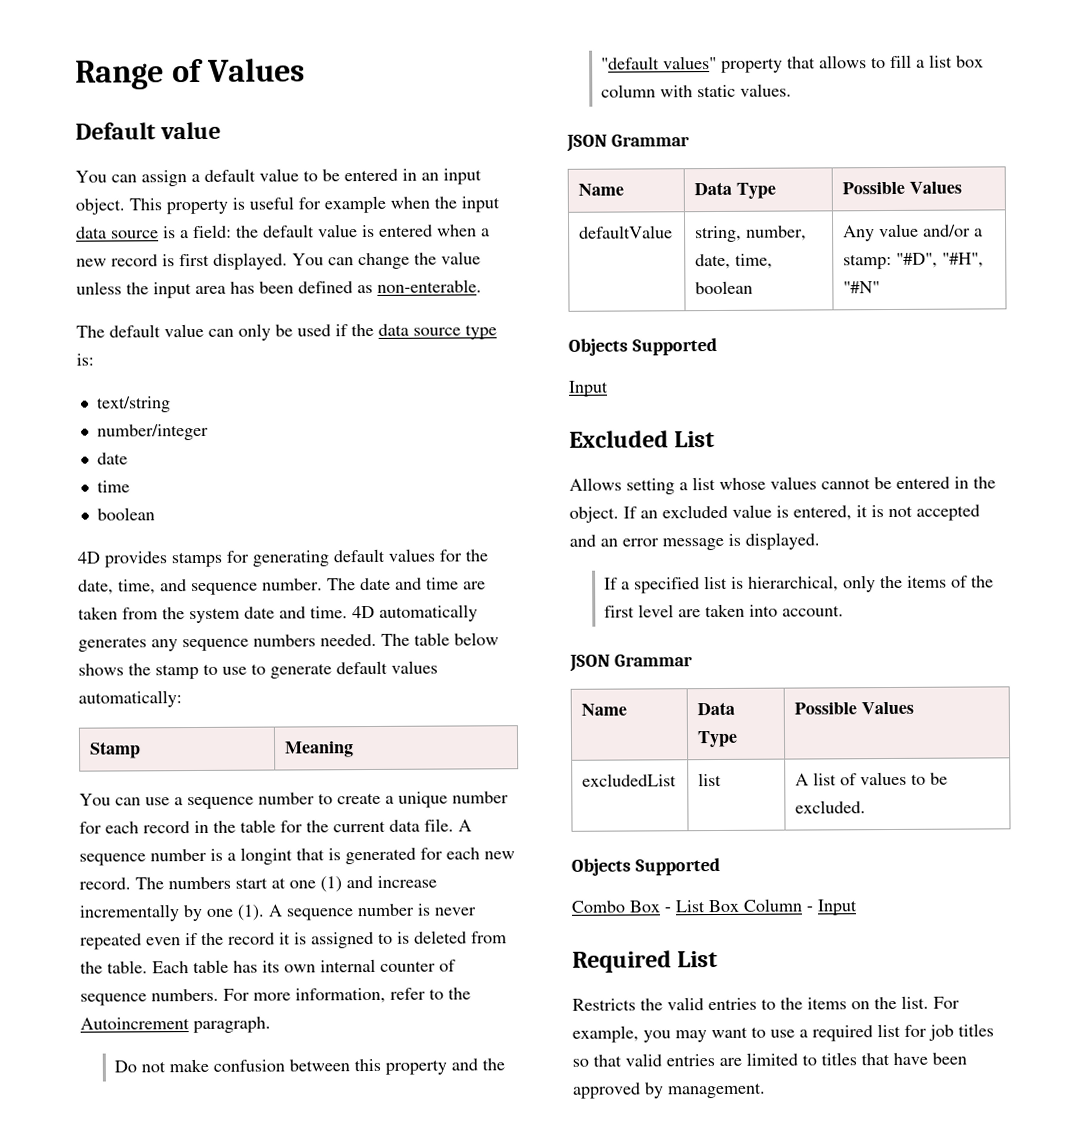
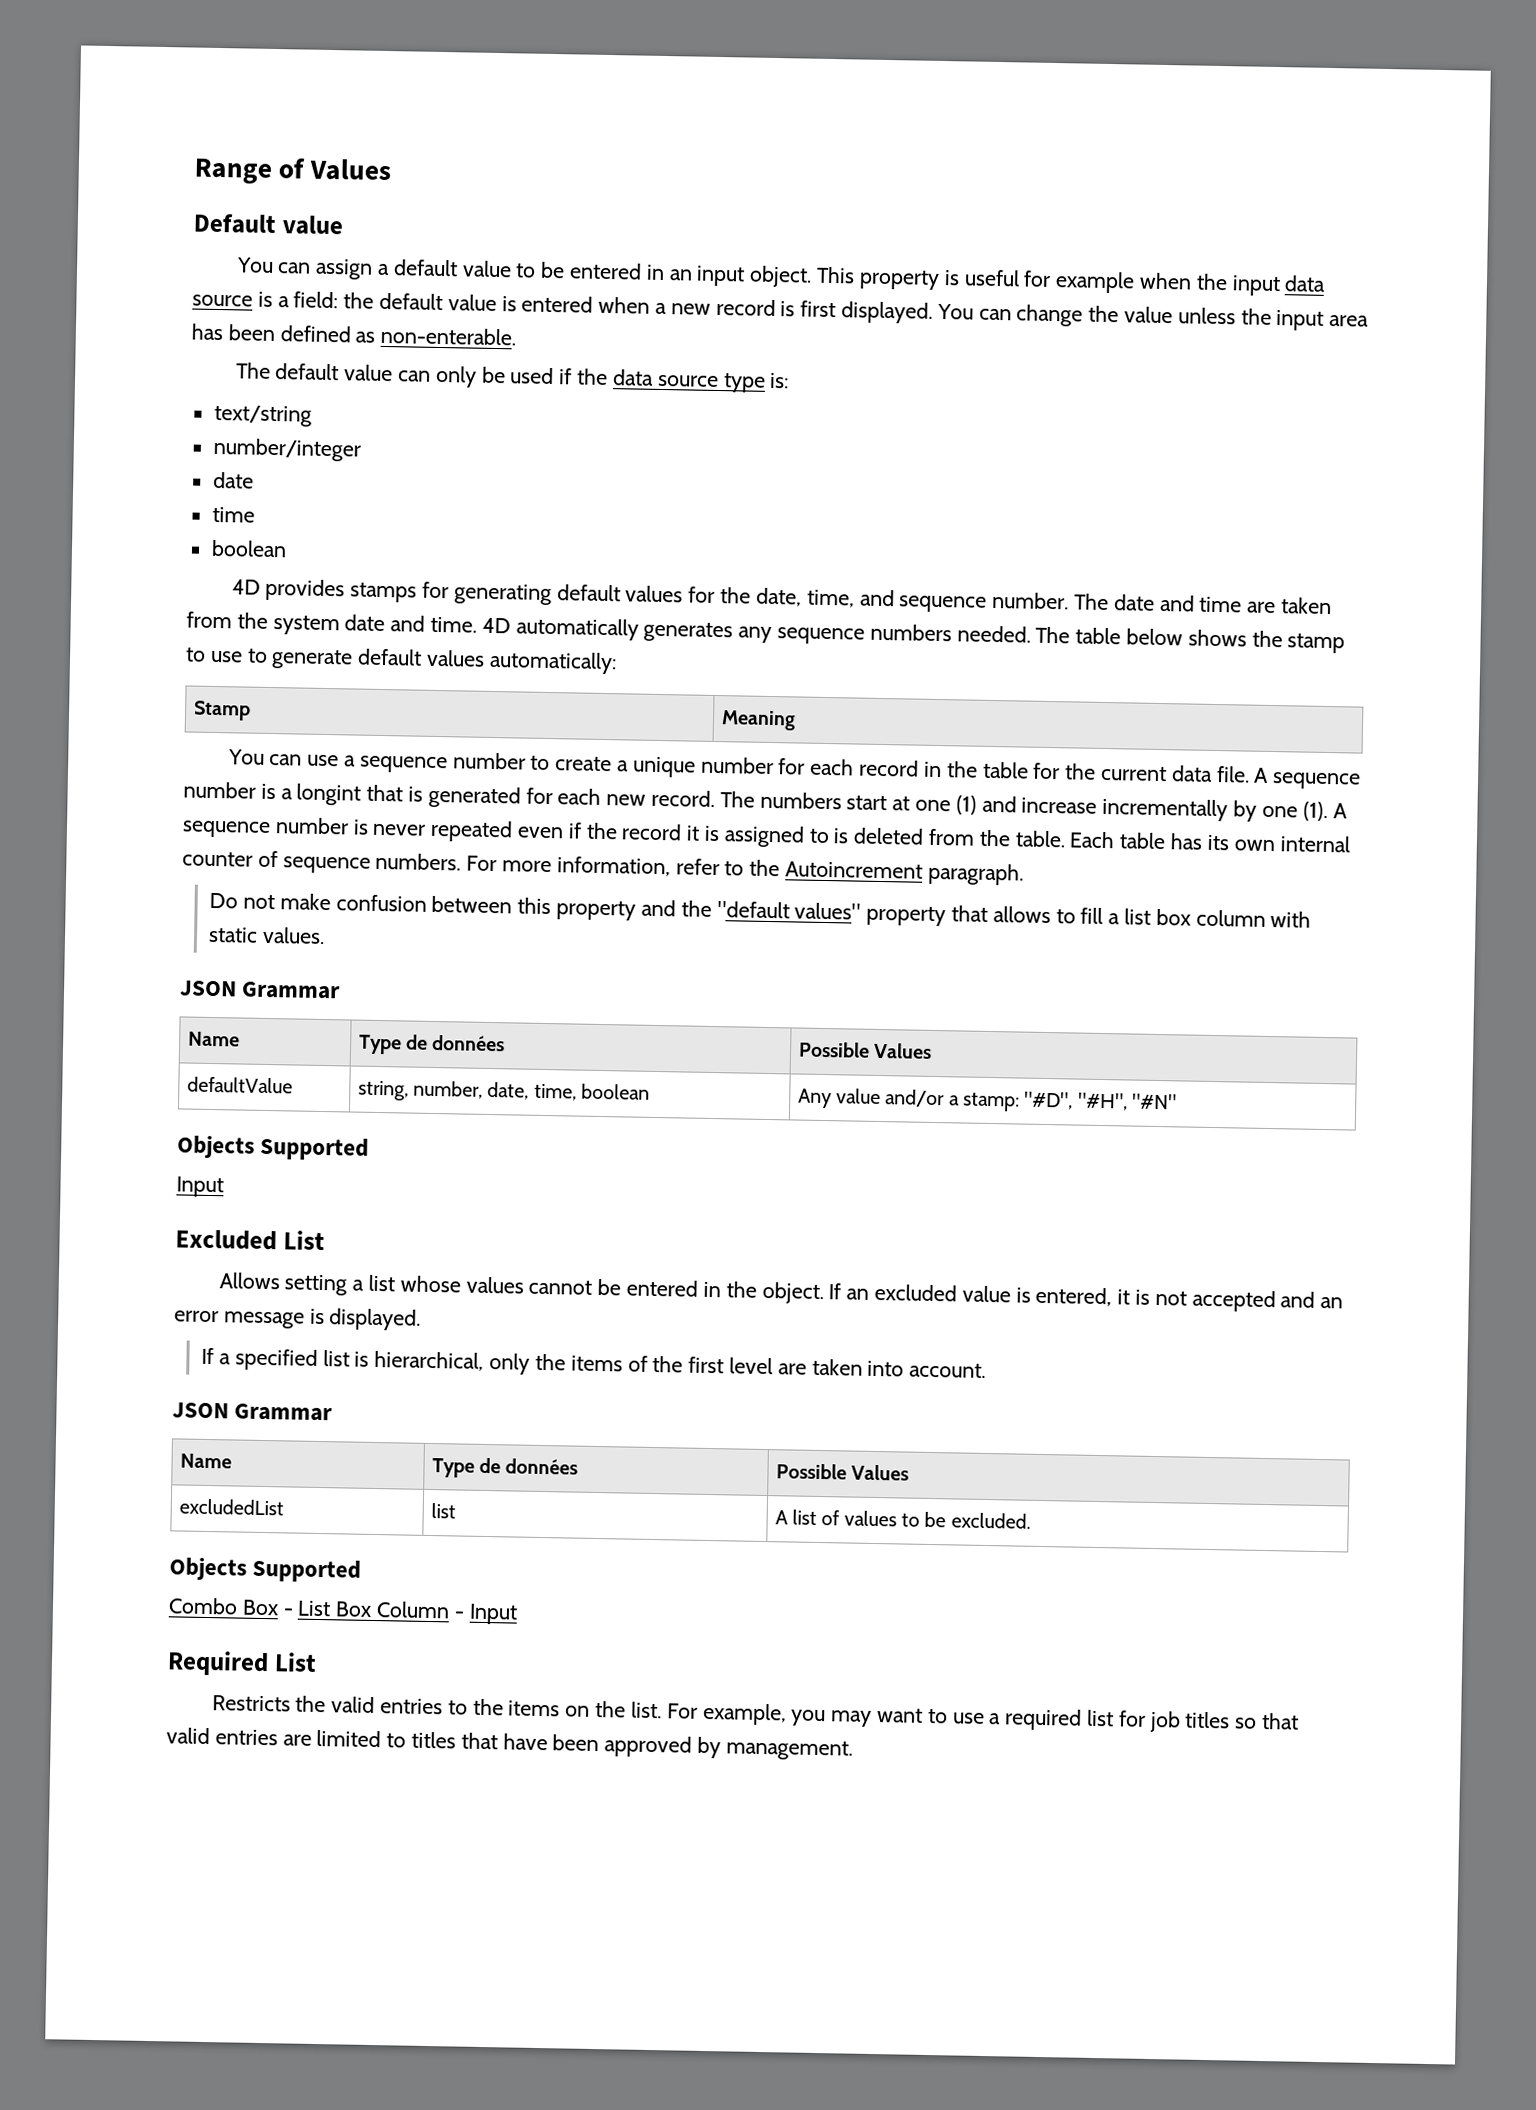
  Do not make confusion between this property and the "default values" property that allows to fill a list box column with static values.
  JSON Grammar
- Name | Data Type | Possible Values
+ Name | Type de données | Possible Values
  If a specified list is hierarchical, only the items of the first level are taken into account.
  JSON Grammar
- Name | Data Type | Possible Values
+ Name | Type de données | Possible Values

